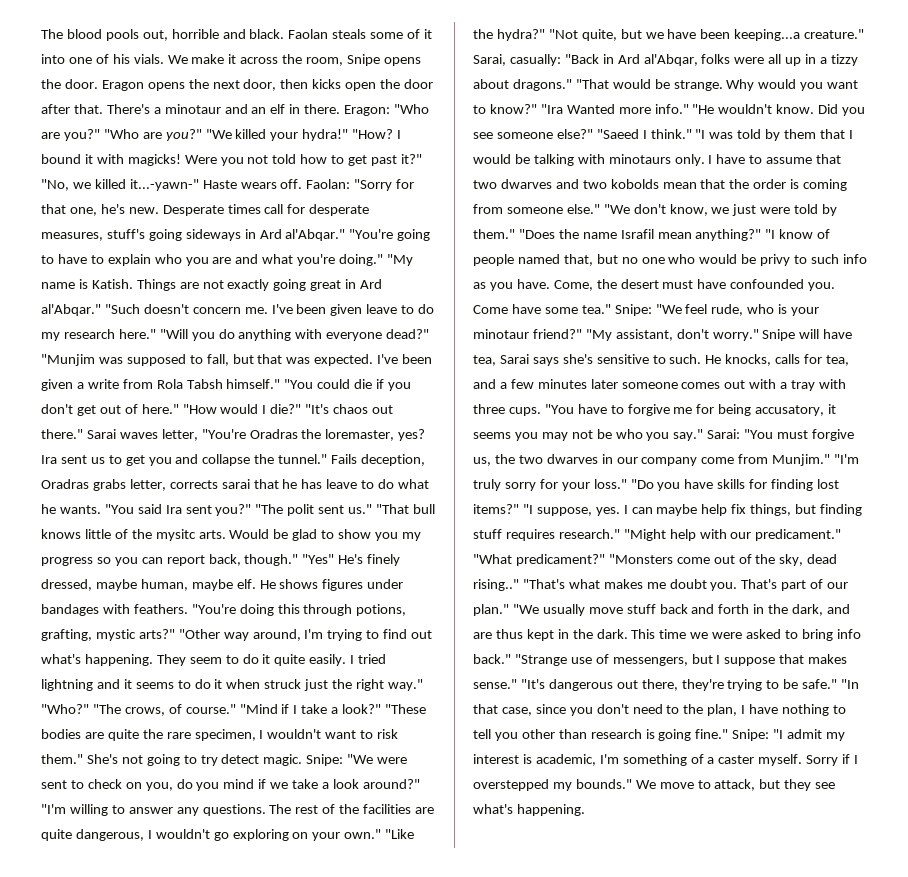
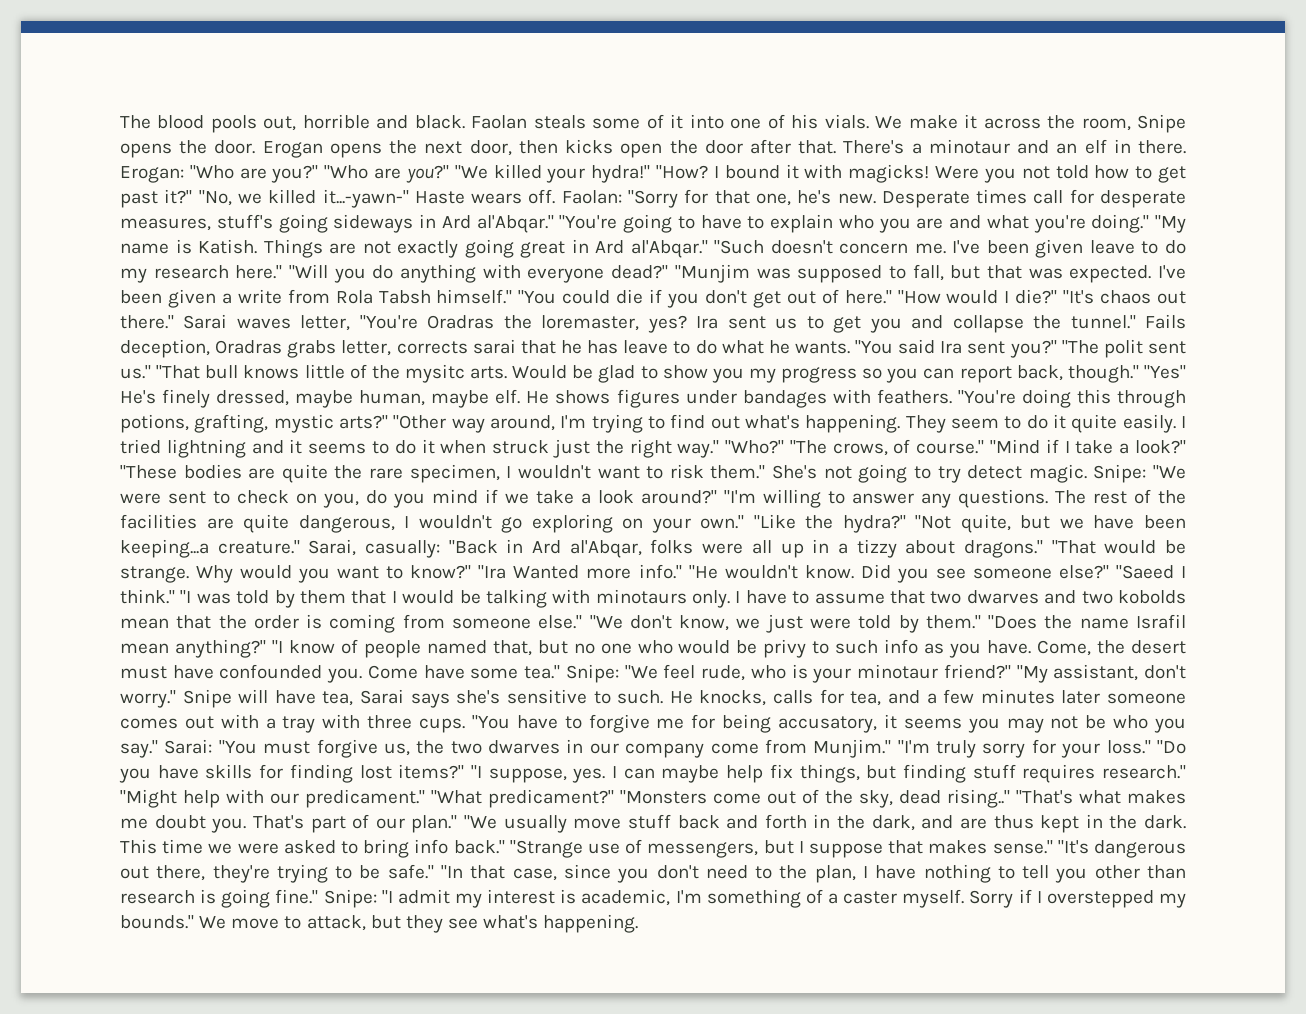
- Eragon opens the next door, then kicks open the door after that.
+ Erogan opens the next door, then kicks open the door after that.
- Eragon: "Who are you?"
+ Erogan: "Who are you?"

